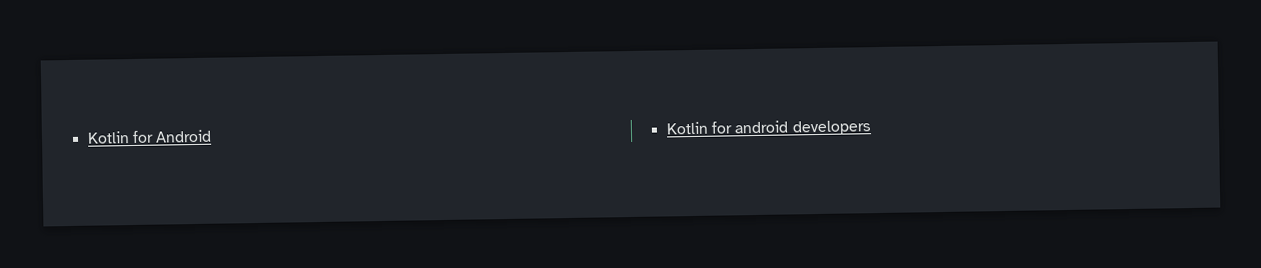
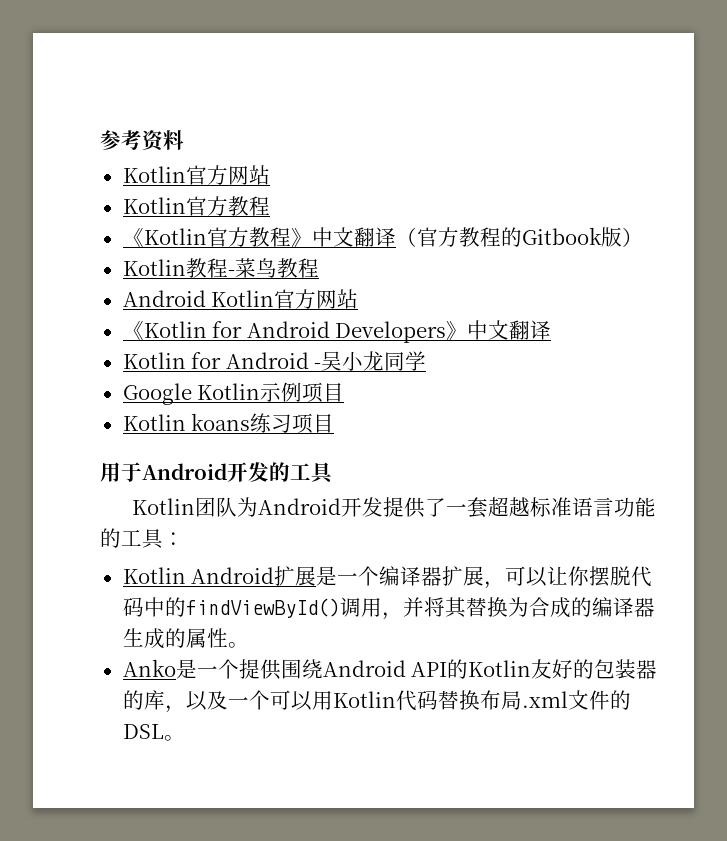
- Kotlin for Android
- Kotlin for android developers
+ 参考资料
+ Kotlin官方网站
+ Kotlin官方教程
+ 《Kotlin官方教程》中文翻译（官方教程的Gitbook版）
+ Kotlin教程-菜鸟教程
+ Android Kotlin官方网站
+ 《Kotlin for Android Developers》中文翻译
+ Kotlin for Android -吴小龙同学
+ Google Kotlin示例项目
+ Kotlin koans练习项目
+ 用于Android开发的工具
+ Kotlin团队为Android开发提供了一套超越标准语言功能的工具：
+ Kotlin Android扩展是一个编译器扩展，可以让你摆脱代码中的findViewById()调用，并将其替换为合成的编译器生成的属性。
+ Anko是一个提供围绕Android API的Kotlin友好的包装器的库，以及一个可以用Kotlin代码替换布局.xml文件的DSL。

